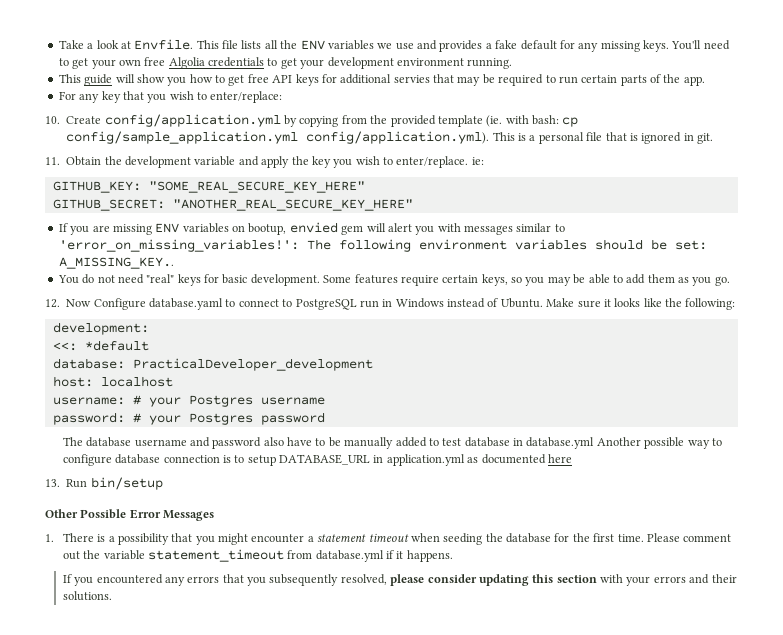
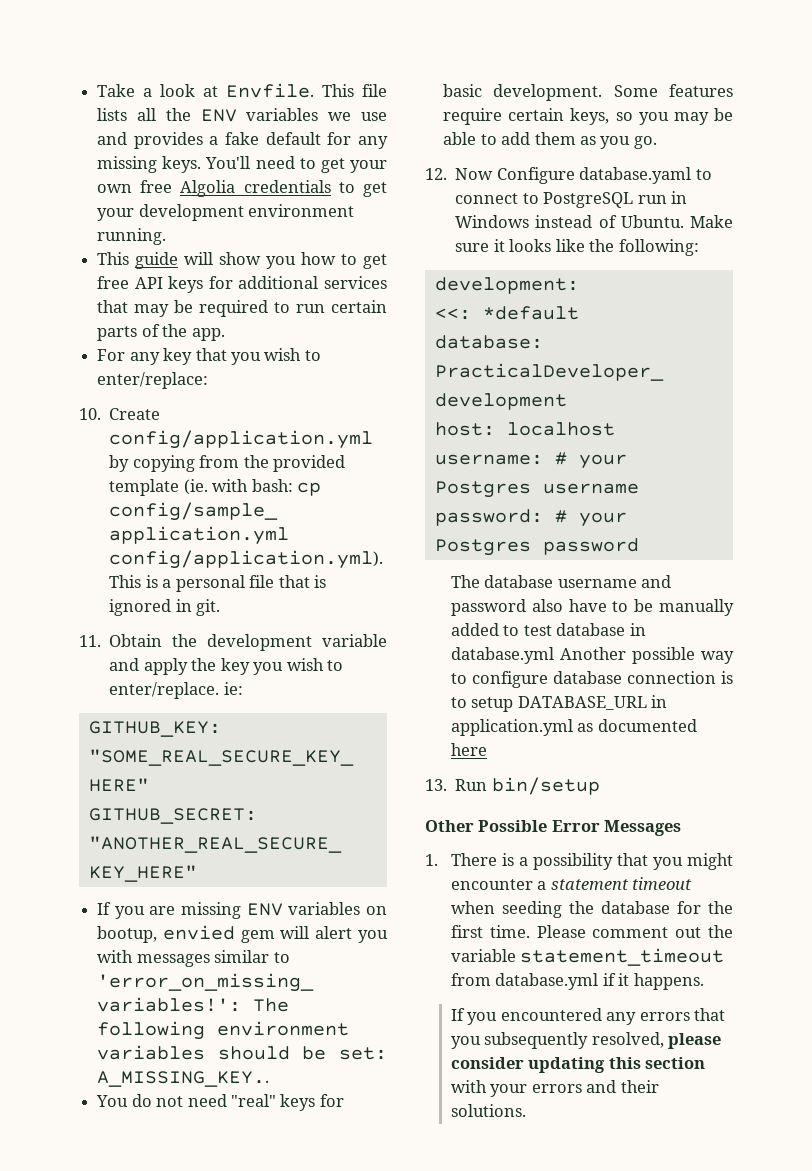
- This guide will show you how to get free API keys for additional servies that may be required to run certain parts of the app.
+ This guide will show you how to get free API keys for additional services that may be required to run certain parts of the app.

